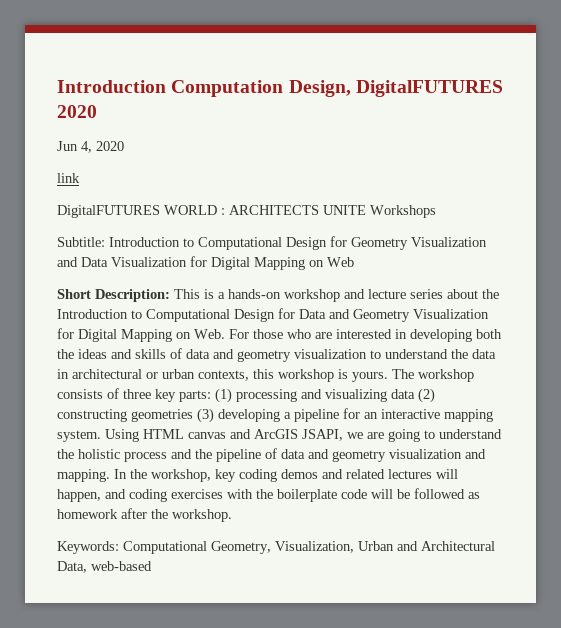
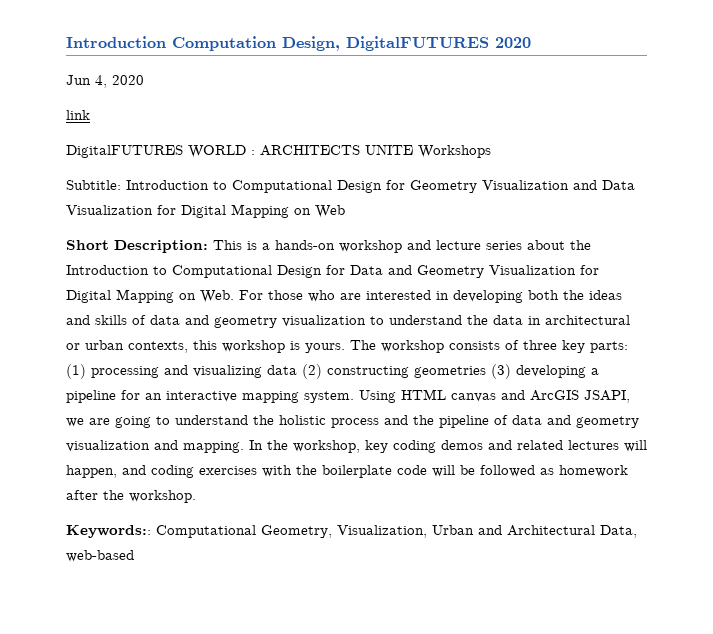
- Keywords: Computational Geometry, Visualization, Urban and Architectural Data, web-based
+ Keywords:: Computational Geometry, Visualization, Urban and Architectural Data, web-based

